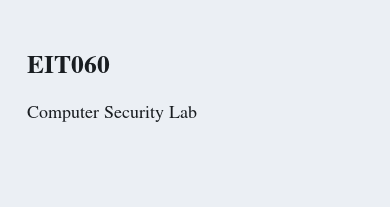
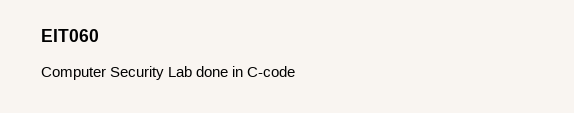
- Computer Security Lab
+ Computer Security Lab done in C-code

